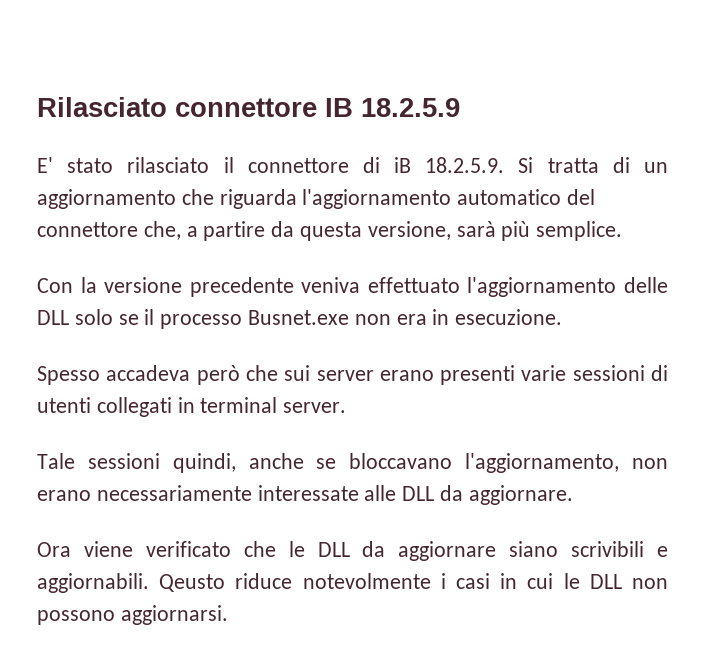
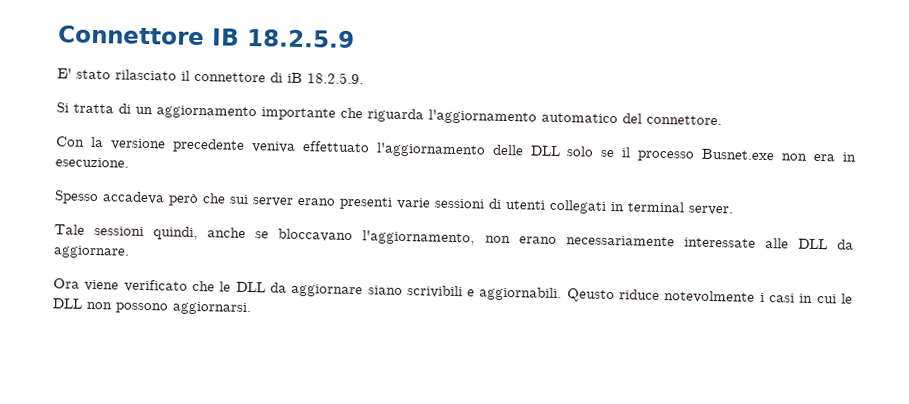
- Rilasciato connettore IB 18.2.5.9
+ Connettore IB 18.2.5.9
- E' stato rilasciato il connettore di iB 18.2.5.9. Si tratta di un aggiornamento che riguarda l'aggiornamento automatico del connettore che, a partire da questa versione, sarà più semplice.
+ E' stato rilasciato il connettore di iB 18.2.5.9.
+ Si tratta di un aggiornamento importante che riguarda l'aggiornamento automatico del connettore.

